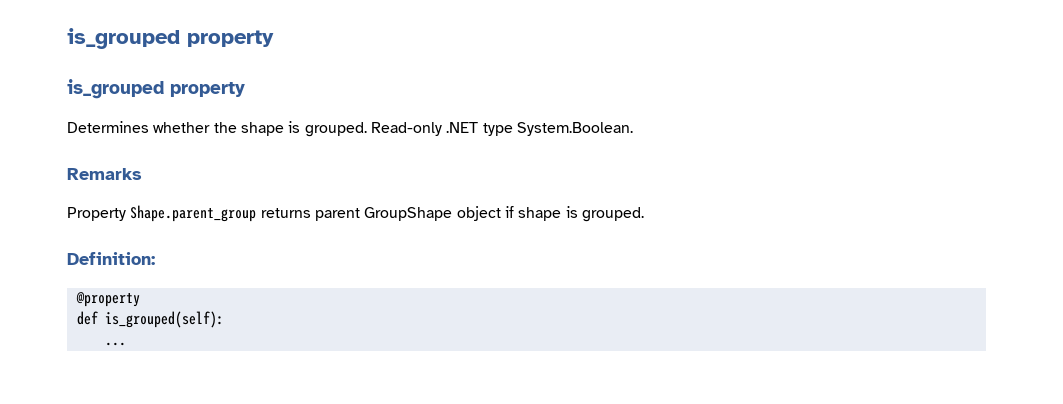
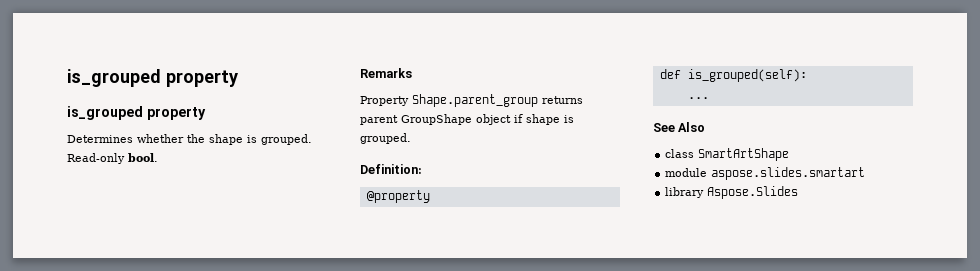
- Read-only .NET type System.Boolean.
+ Read-only bool.
+ See Also
+ class SmartArtShape
+ module aspose.slides.smartart
+ library Aspose.Slides

